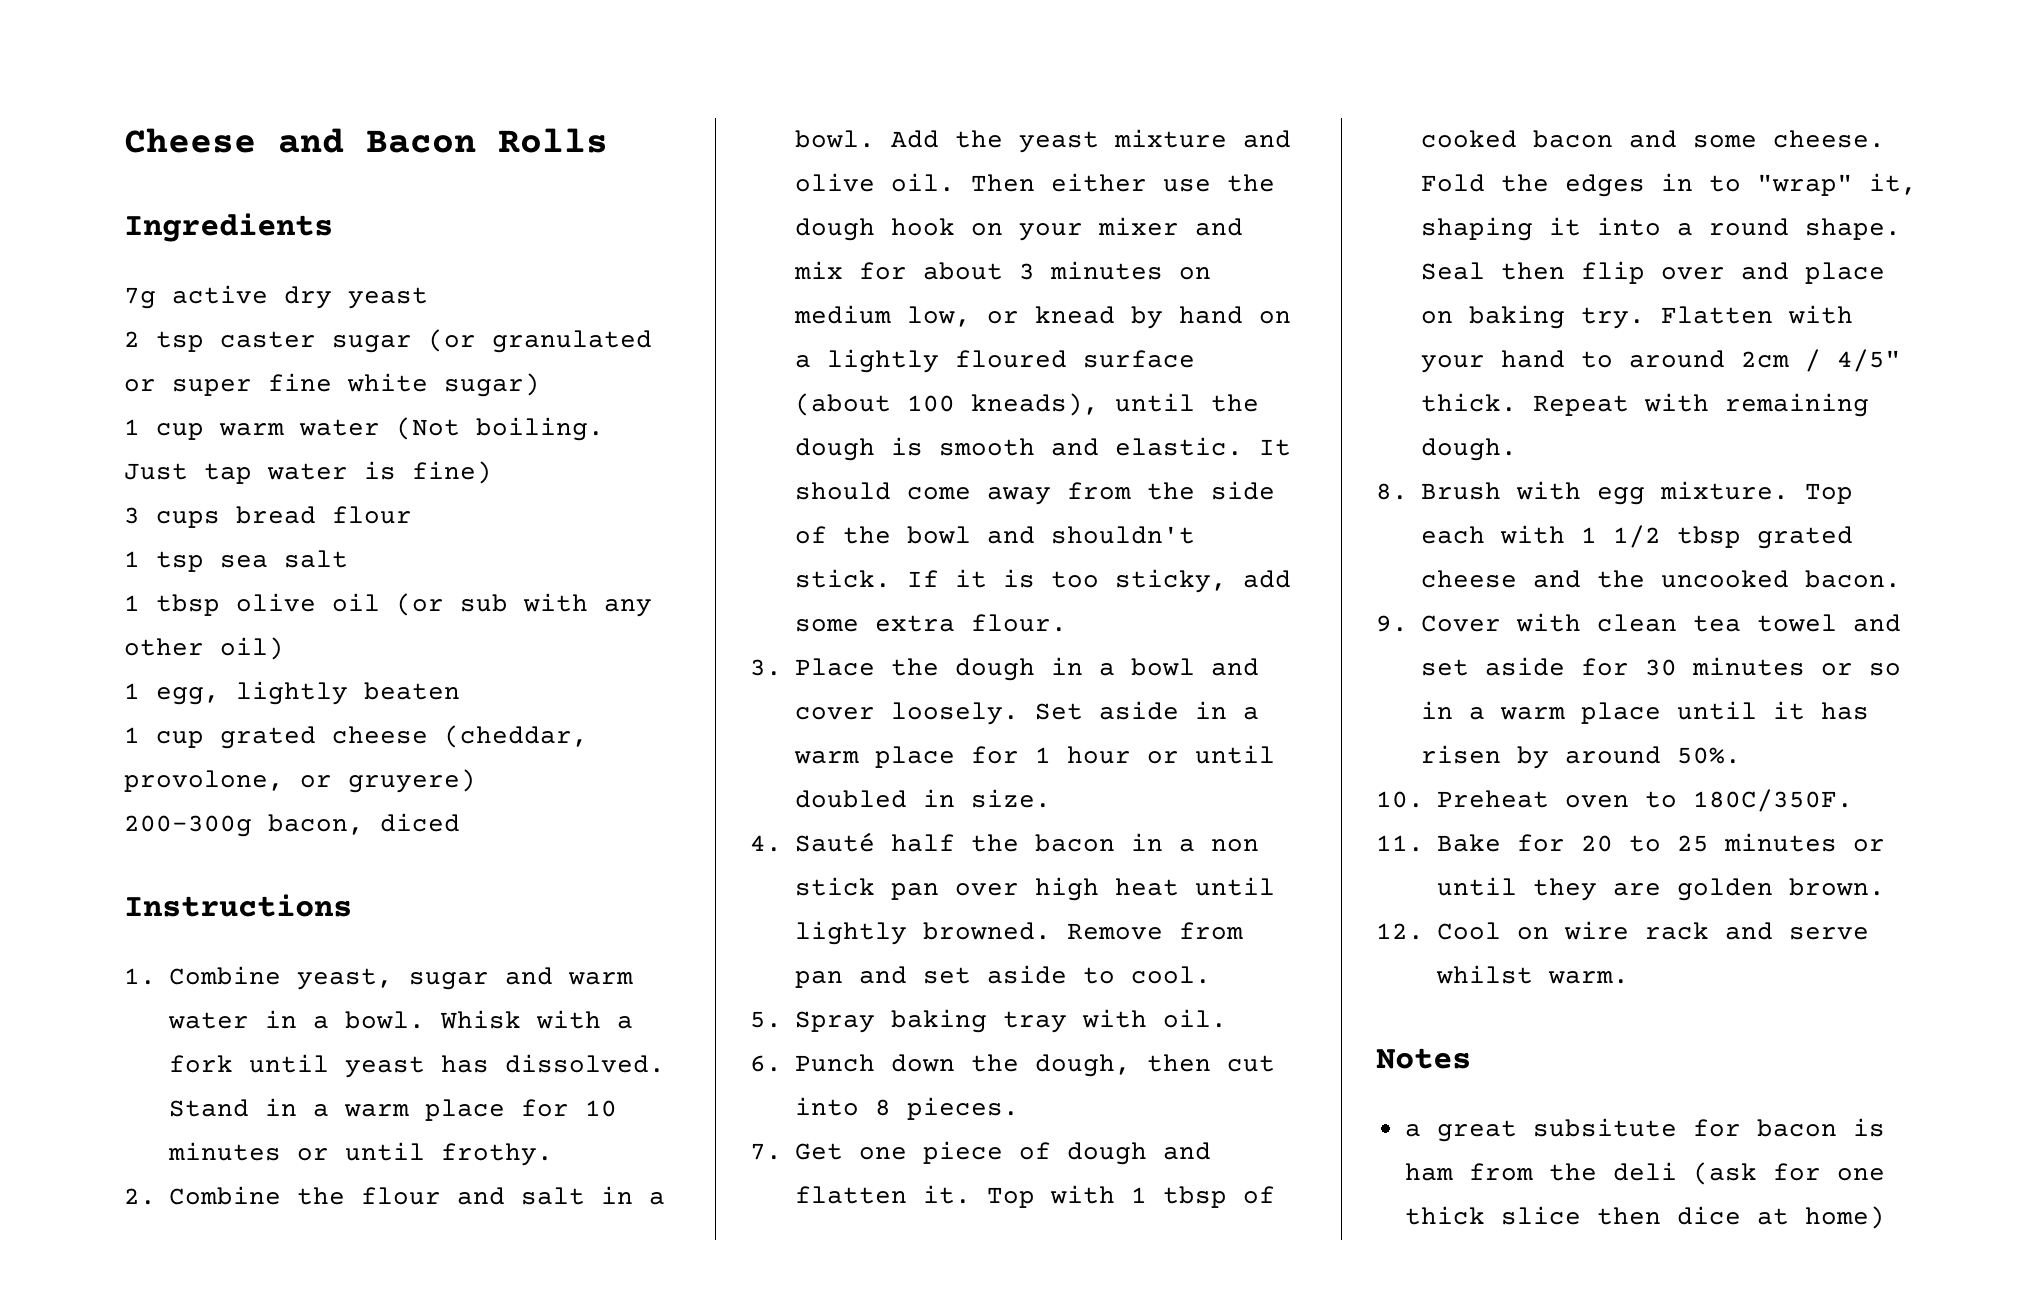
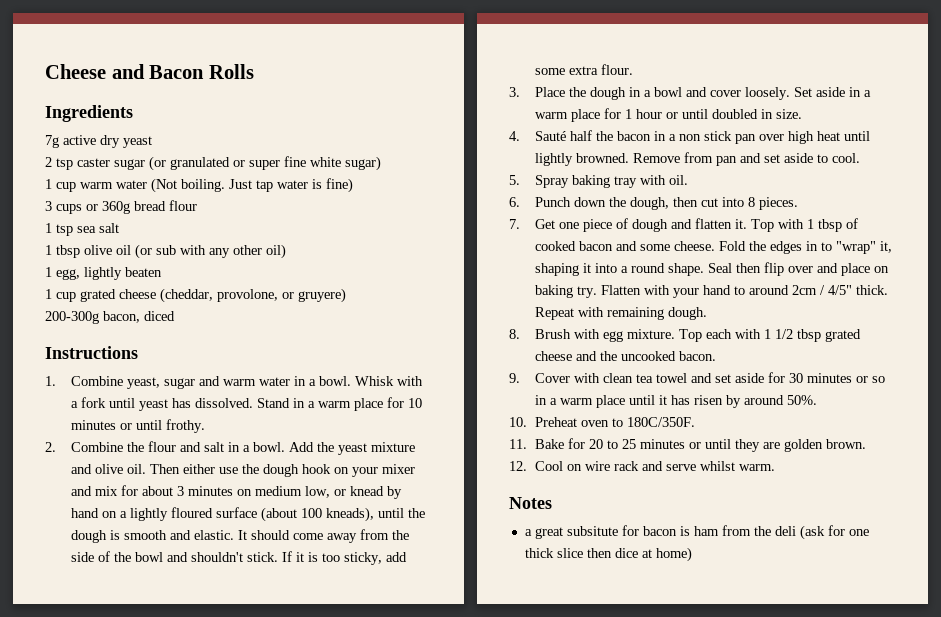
- 3 cups bread flour
+ 3 cups or 360g bread flour

